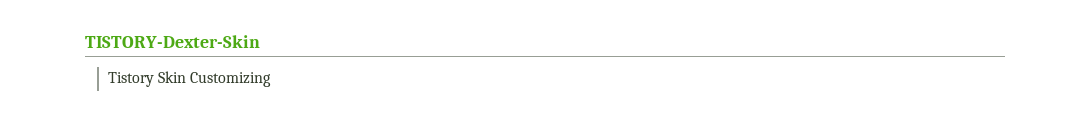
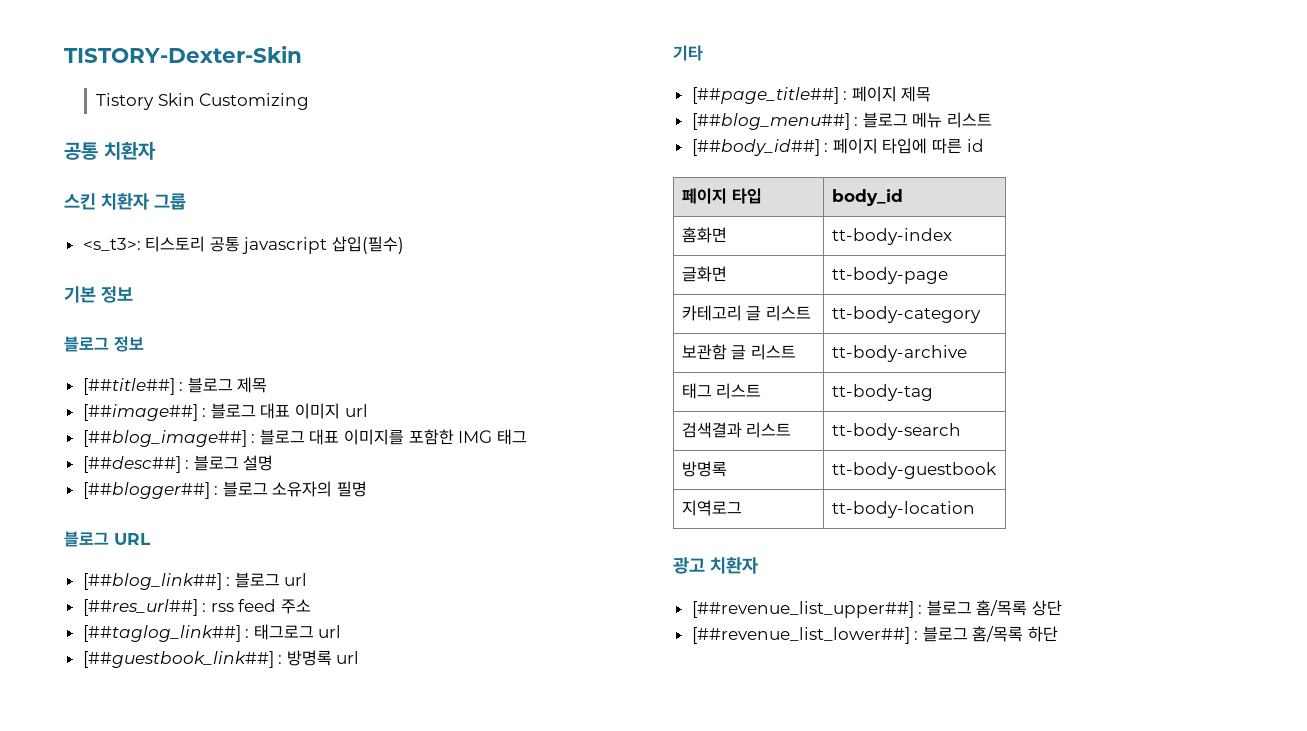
+ 공통 치환자
+ 스킨 치환자 그룹
+ <s_t3>: 티스토리 공통 javascript 삽입(필수)
+ 기본 정보
+ 블로그 정보
+ [##title##] : 블로그 제목
+ [##image##] : 블로그 대표 이미지 url
+ [##blog_image##] : 블로그 대표 이미지를 포함한 IMG 태그
+ [##desc##] : 블로그 설명
+ [##blogger##] : 블로그 소유자의 필명
+ 블로그 URL
+ [##blog_link##] : 블로그 url
+ [##res_url##] : rss feed 주소
+ [##taglog_link##] : 태그로그 url
+ [##guestbook_link##] : 방명록 url
+ 기타
+ [##page_title##] : 페이지 제목
+ [##blog_menu##] : 블로그 메뉴 리스트
+ [##body_id##] : 페이지 타입에 따른 id
+ 페이지 타입 | body_id
+ 홈화면 | tt-body-index
+ 글화면 | tt-body-page
+ 카테고리 글 리스트 | tt-body-category
+ 보관함 글 리스트 | tt-body-archive
+ 태그 리스트 | tt-body-tag
+ 검색결과 리스트 | tt-body-search
+ 방명록 | tt-body-guestbook
+ 지역로그 | tt-body-location
+ 광고 치환자
+ [##revenue_list_upper##] : 블로그 홈/목록 상단
+ [##revenue_list_lower##] : 블로그 홈/목록 하단

